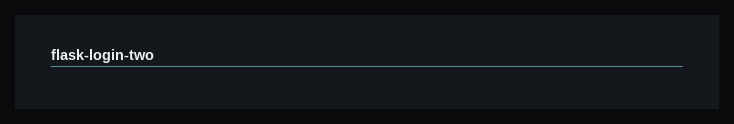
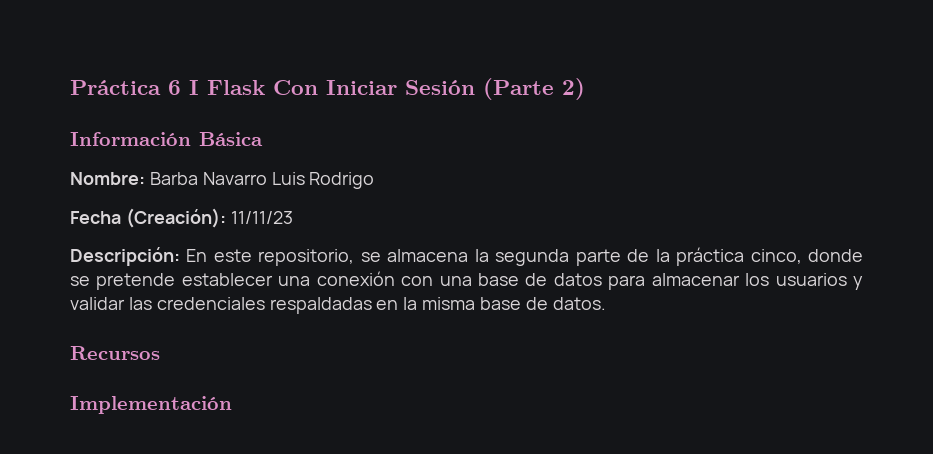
- flask-login-two
+ Práctica 6 I Flask Con Iniciar Sesión (Parte 2)
+ Información Básica
+ Nombre: Barba Navarro Luis Rodrigo
+ Fecha (Creación): 11/11/23
+ Descripción: En este repositorio, se almacena la segunda parte de la práctica cinco, donde se pretende establecer una conexión con una base de datos para almacenar los usuarios y validar las credenciales respaldadas en la misma base de datos.
+ Recursos
+ Implementación

